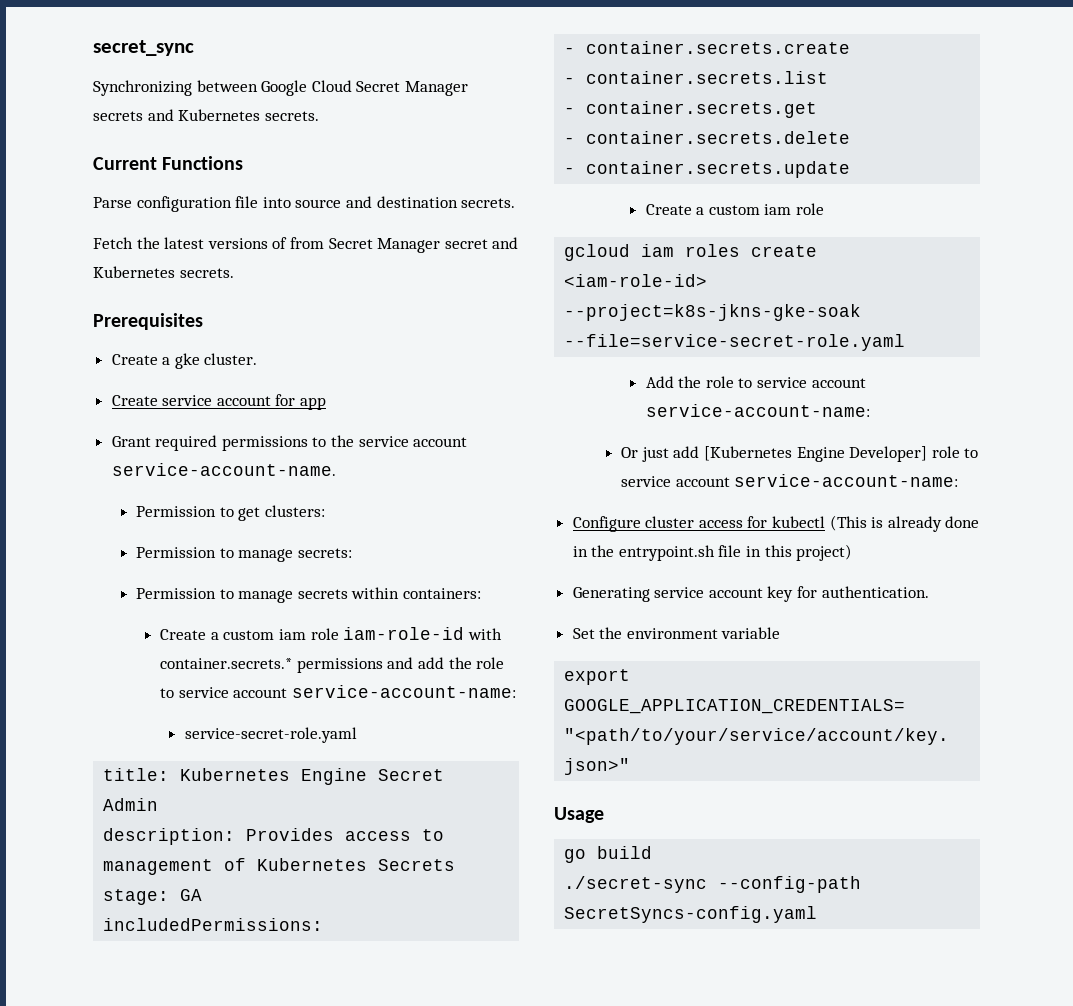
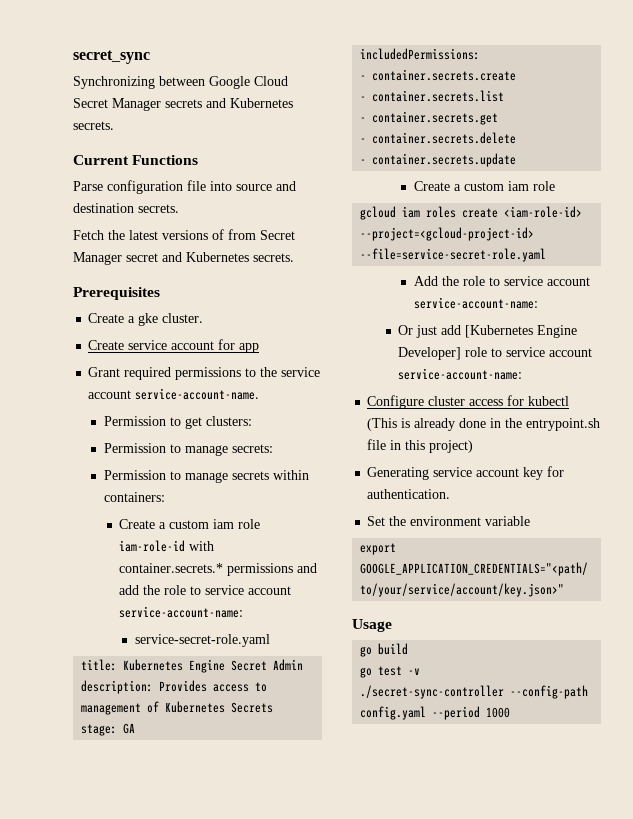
- gcloud iam roles create <iam-role-id> --project=k8s-jkns-gke-soak --file=service-secret-role.yaml
+ gcloud iam roles create <iam-role-id> --project=<gcloud-project-id> --file=service-secret-role.yaml
- ./secret-sync --config-path SecretSyncs-config.yaml
+ go test -v
+ ./secret-sync-controller --config-path config.yaml --period 1000

